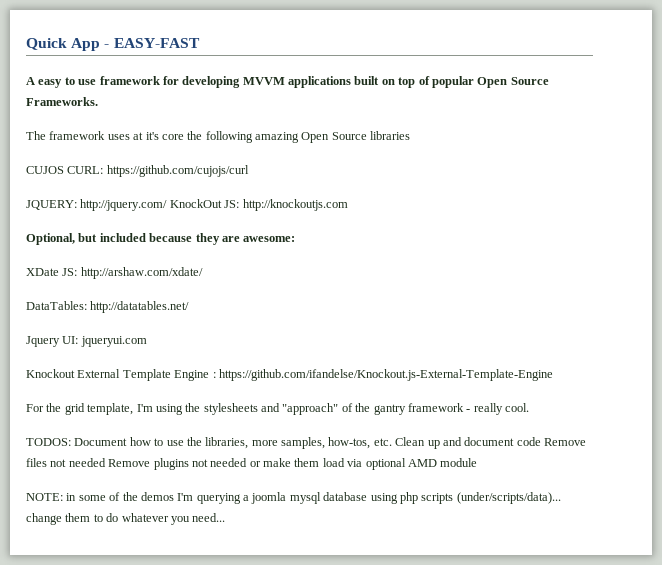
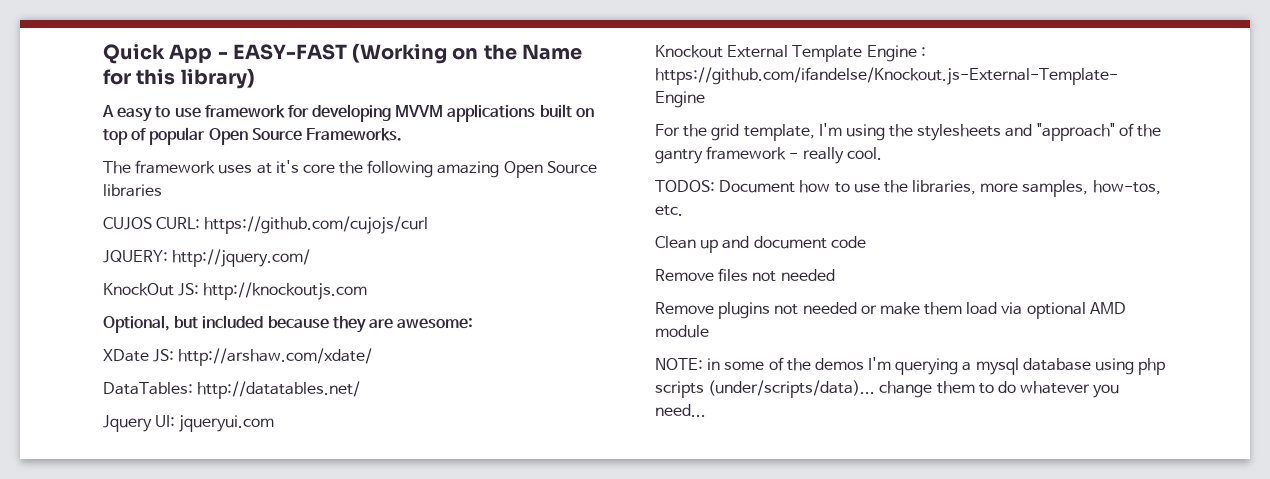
- Quick App - EASY-FAST
+ Quick App - EASY-FAST (Working on the Name for this library)
- JQUERY: http://jquery.com/ KnockOut JS: http://knockoutjs.com
+ JQUERY: http://jquery.com/
+ KnockOut JS: http://knockoutjs.com
- TODOS: Document how to use the libraries, more samples, how-tos, etc. Clean up and document code Remove files not needed Remove plugins not needed or make them load via optional AMD module
+ TODOS: Document how to use the libraries, more samples, how-tos, etc.
+ Clean up and document code
+ Remove files not needed
+ Remove plugins not needed or make them load via optional AMD module
- NOTE: in some of the demos I'm querying a joomla mysql database using php scripts (under/scripts/data)... change them to do whatever you need...
+ NOTE: in some of the demos I'm querying a mysql database using php scripts (under/scripts/data)... change them to do whatever you need...

